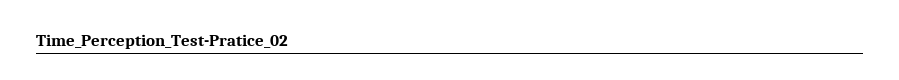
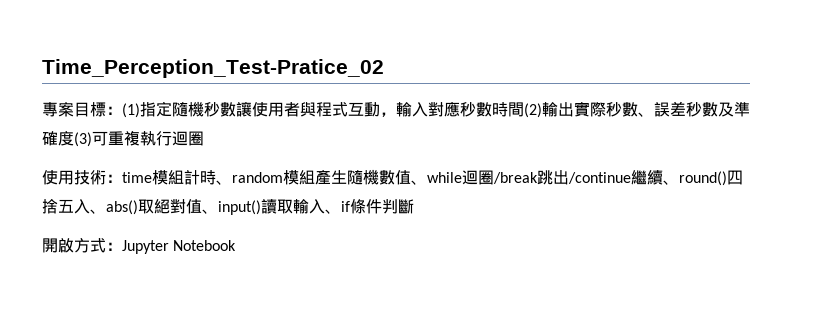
+ 專案目標：(1)指定隨機秒數讓使用者與程式互動，輸入對應秒數時間(2)輸出實際秒數、誤差秒數及準確度(3)可重複執行迴圈
+ 使用技術：time模組計時、random模組產生隨機數值、while迴圈/break跳出/continue繼續、round()四捨五入、abs()取絕對值、input()讀取輸入、if條件判斷
+ 開啟方式：Jupyter Notebook

